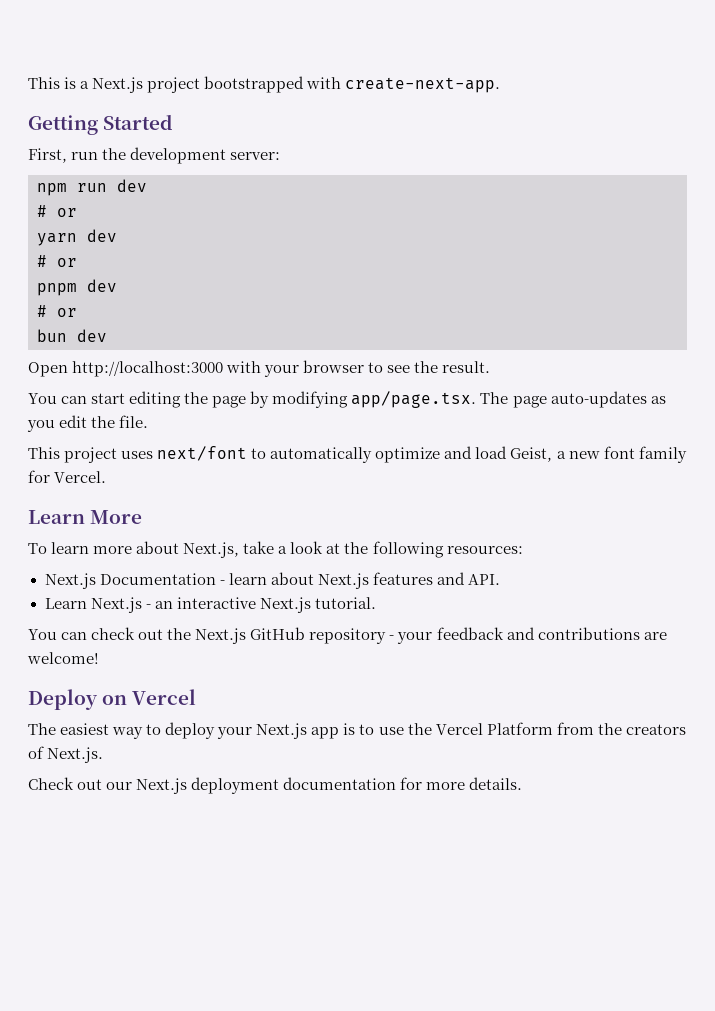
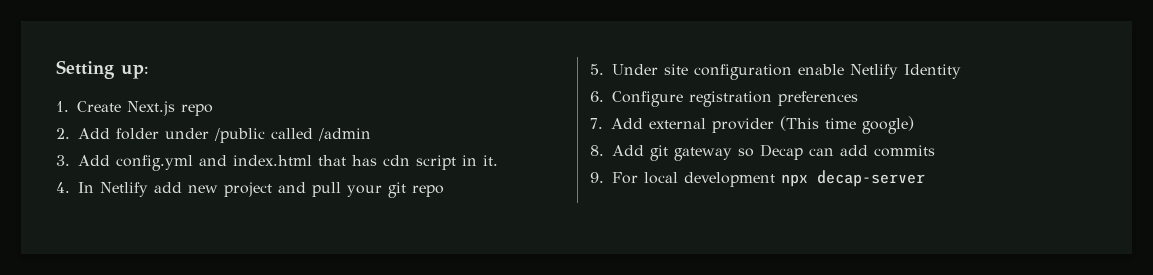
- This is a Next.js project bootstrapped with create-next-app.
- Getting Started
- First, run the development server:
- npm run dev
- # or
- yarn dev
- # or
- pnpm dev
- # or
- bun dev
- Open http://localhost:3000 with your browser to see the result.
- You can start editing the page by modifying app/page.tsx. The page auto-updates as you edit the file.
- This project uses next/font to automatically optimize and load Geist, a new font family for Vercel.
- Learn More
- To learn more about Next.js, take a look at the following resources:
- Next.js Documentation - learn about Next.js features and API.
- Learn Next.js - an interactive Next.js tutorial.
- You can check out the Next.js GitHub repository - your feedback and contributions are welcome!
- Deploy on Vercel
- The easiest way to deploy your Next.js app is to use the Vercel Platform from the creators of Next.js.
- Check out our Next.js deployment documentation for more details.
+ Setting up:
+ 1. Create Next.js repo
+ 2. Add folder under /public called /admin
+ 3. Add config.yml and index.html that has cdn script in it.
+ 4. In Netlify add new project and pull your git repo
+ 5. Under site configuration enable Netlify Identity
+ 6. Configure registration preferences
+ 7. Add external provider (This time google)
+ 8. Add git gateway so Decap can add commits
+ 9. For local development npx decap-server

